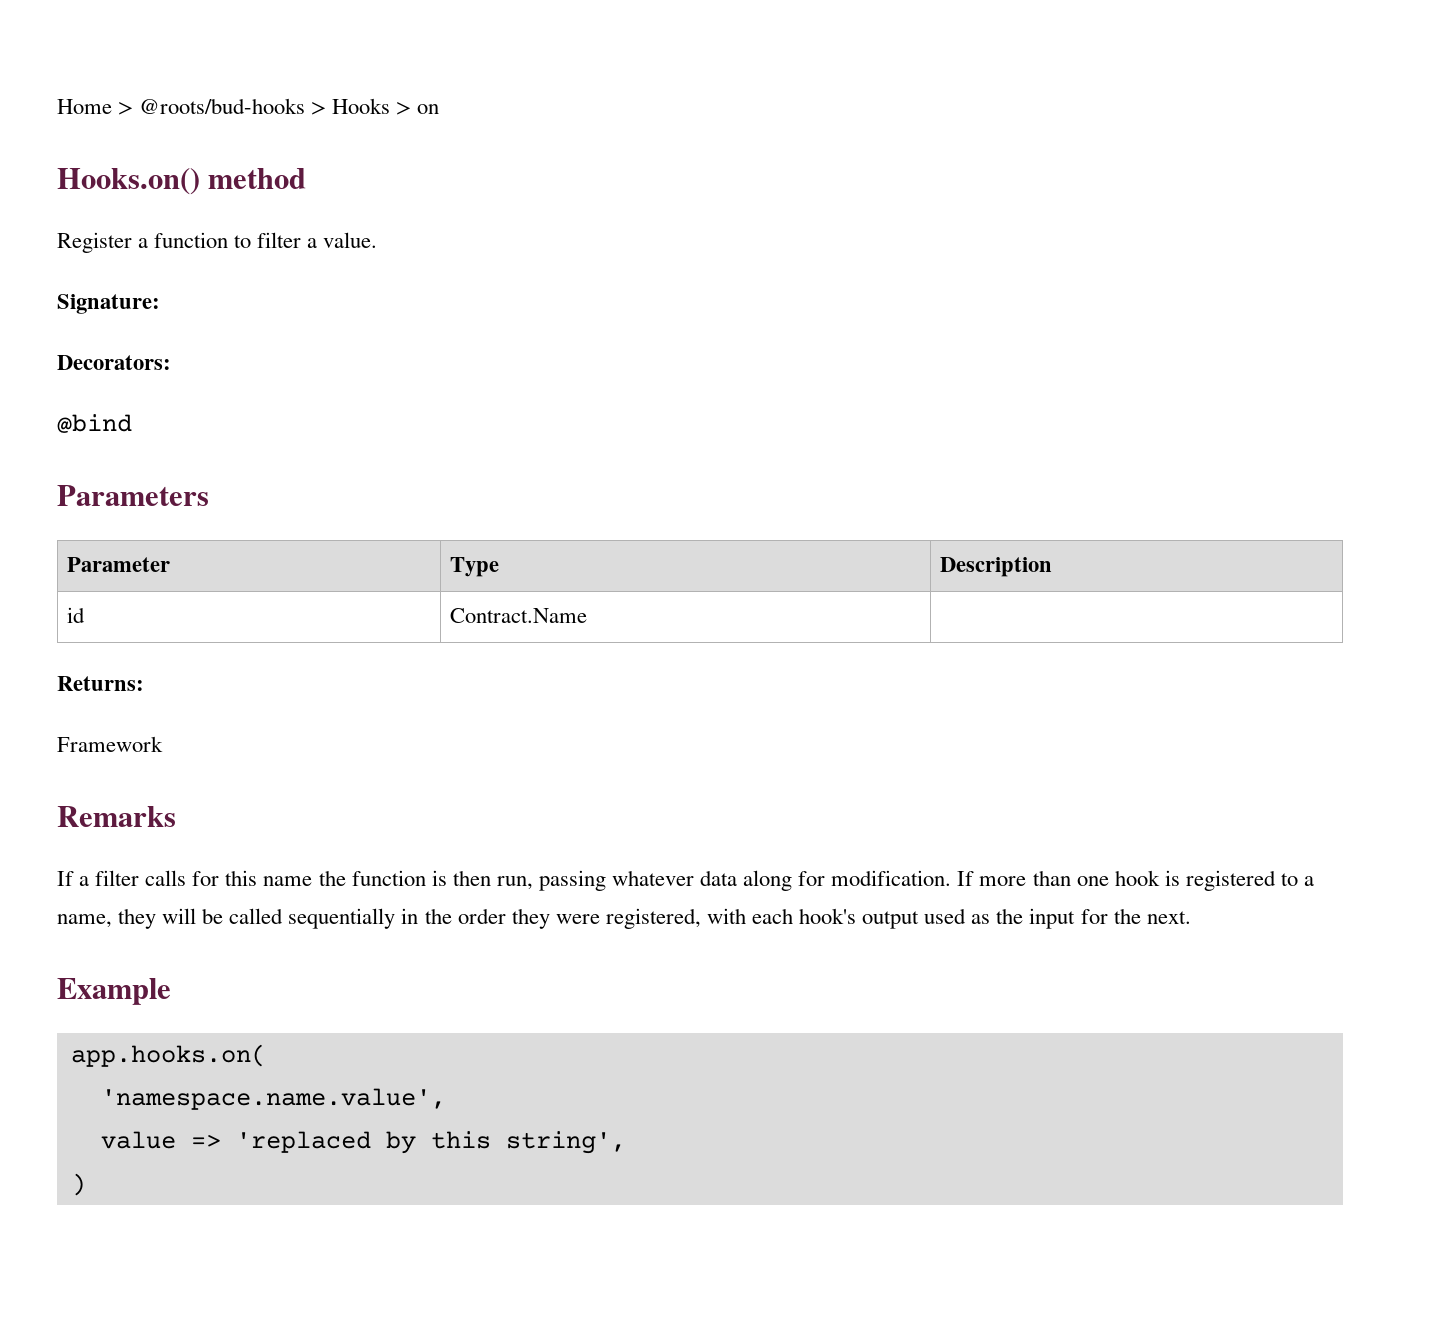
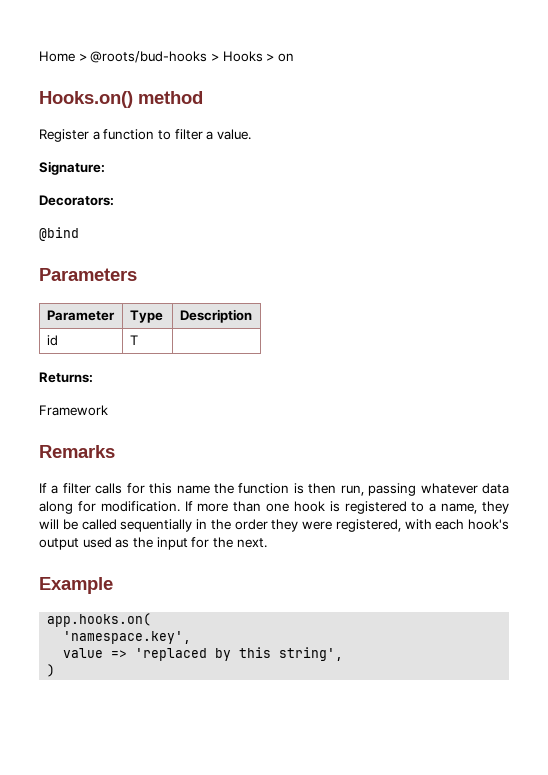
- id | Contract.Name |
+ id | T |
- 'namespace.name.value',
+ 'namespace.key',

